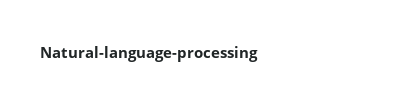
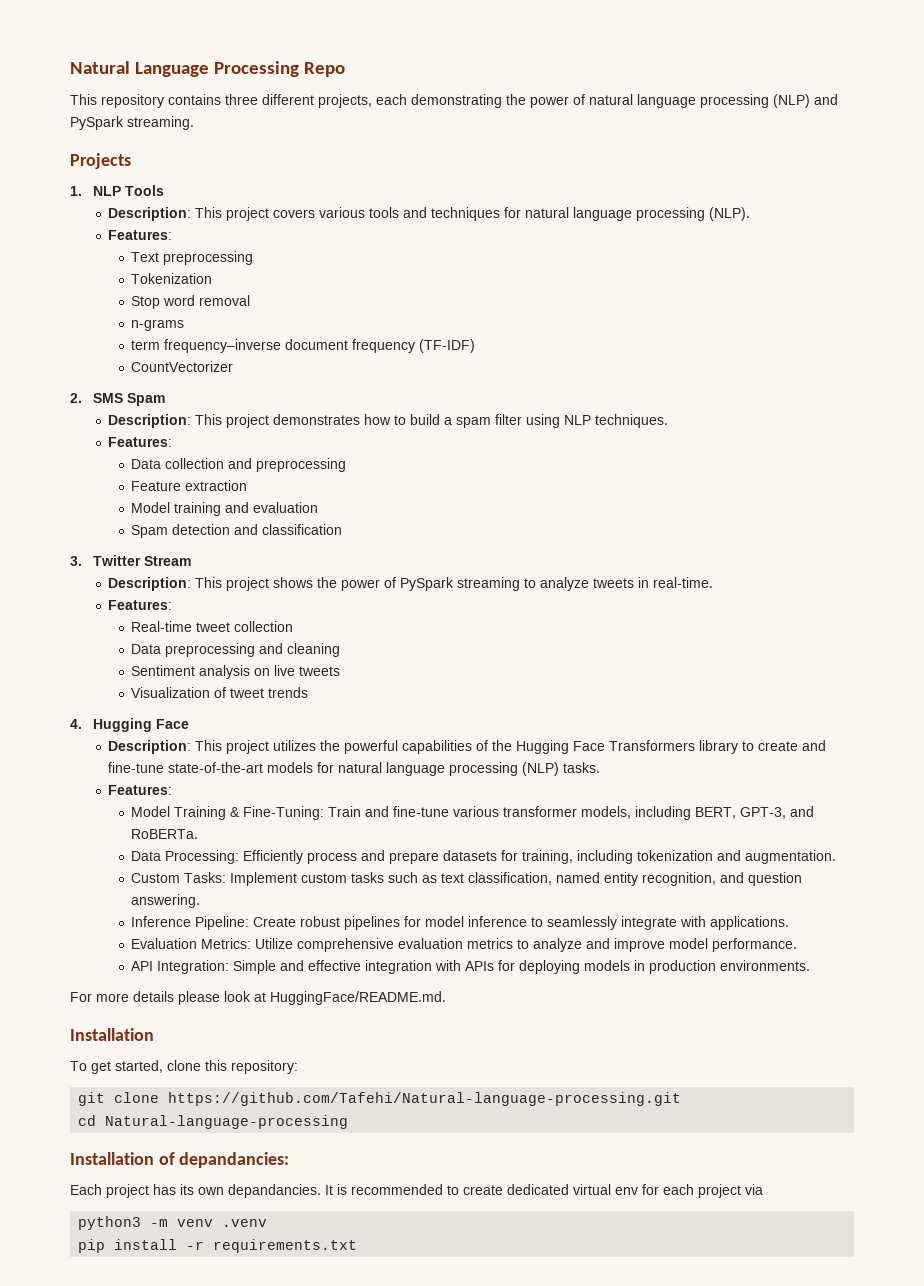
- Natural-language-processing
+ Natural Language Processing Repo
+ This repository contains three different projects, each demonstrating the power of natural language processing (NLP) and PySpark streaming.
+ Projects
+ 1. NLP Tools
+ Description: This project covers various tools and techniques for natural language processing (NLP).
+ Features:
+ Text preprocessing
+ Tokenization
+ Stop word removal
+ n-grams
+ term frequency–inverse document frequency (TF-IDF)
+ CountVectorizer
+ 2. SMS Spam
+ Description: This project demonstrates how to build a spam filter using NLP techniques.
+ Features:
+ Data collection and preprocessing
+ Feature extraction
+ Model training and evaluation
+ Spam detection and classification
+ 3. Twitter Stream
+ Description: This project shows the power of PySpark streaming to analyze tweets in real-time.
+ Features:
+ Real-time tweet collection
+ Data preprocessing and cleaning
+ Sentiment analysis on live tweets
+ Visualization of tweet trends
+ 4. Hugging Face
+ Description: This project utilizes the powerful capabilities of the Hugging Face Transformers library to create and fine-tune state-of-the-art models for natural language processing (NLP) tasks.
+ Features:
+ Model Training & Fine-Tuning: Train and fine-tune various transformer models, including BERT, GPT-3, and RoBERTa.
+ Data Processing: Efficiently process and prepare datasets for training, including tokenization and augmentation.
+ Custom Tasks: Implement custom tasks such as text classification, named entity recognition, and question answering.
+ Inference Pipeline: Create robust pipelines for model inference to seamlessly integrate with applications.
+ Evaluation Metrics: Utilize comprehensive evaluation metrics to analyze and improve model performance.
+ API Integration: Simple and effective integration with APIs for deploying models in production environments.
+ For more details please look at HuggingFace/README.md.
+ Installation
+ To get started, clone this repository:
+ git clone https://github.com/Tafehi/Natural-language-processing.git
+ cd Natural-language-processing
+ Installation of depandancies:
+ Each project has its own depandancies. It is recommended to create dedicated virtual env for each project via
+ python3 -m venv .venv
+ pip install -r requirements.txt

